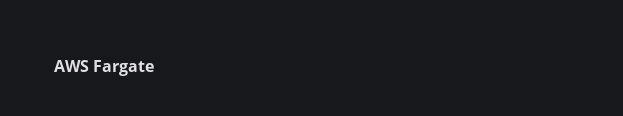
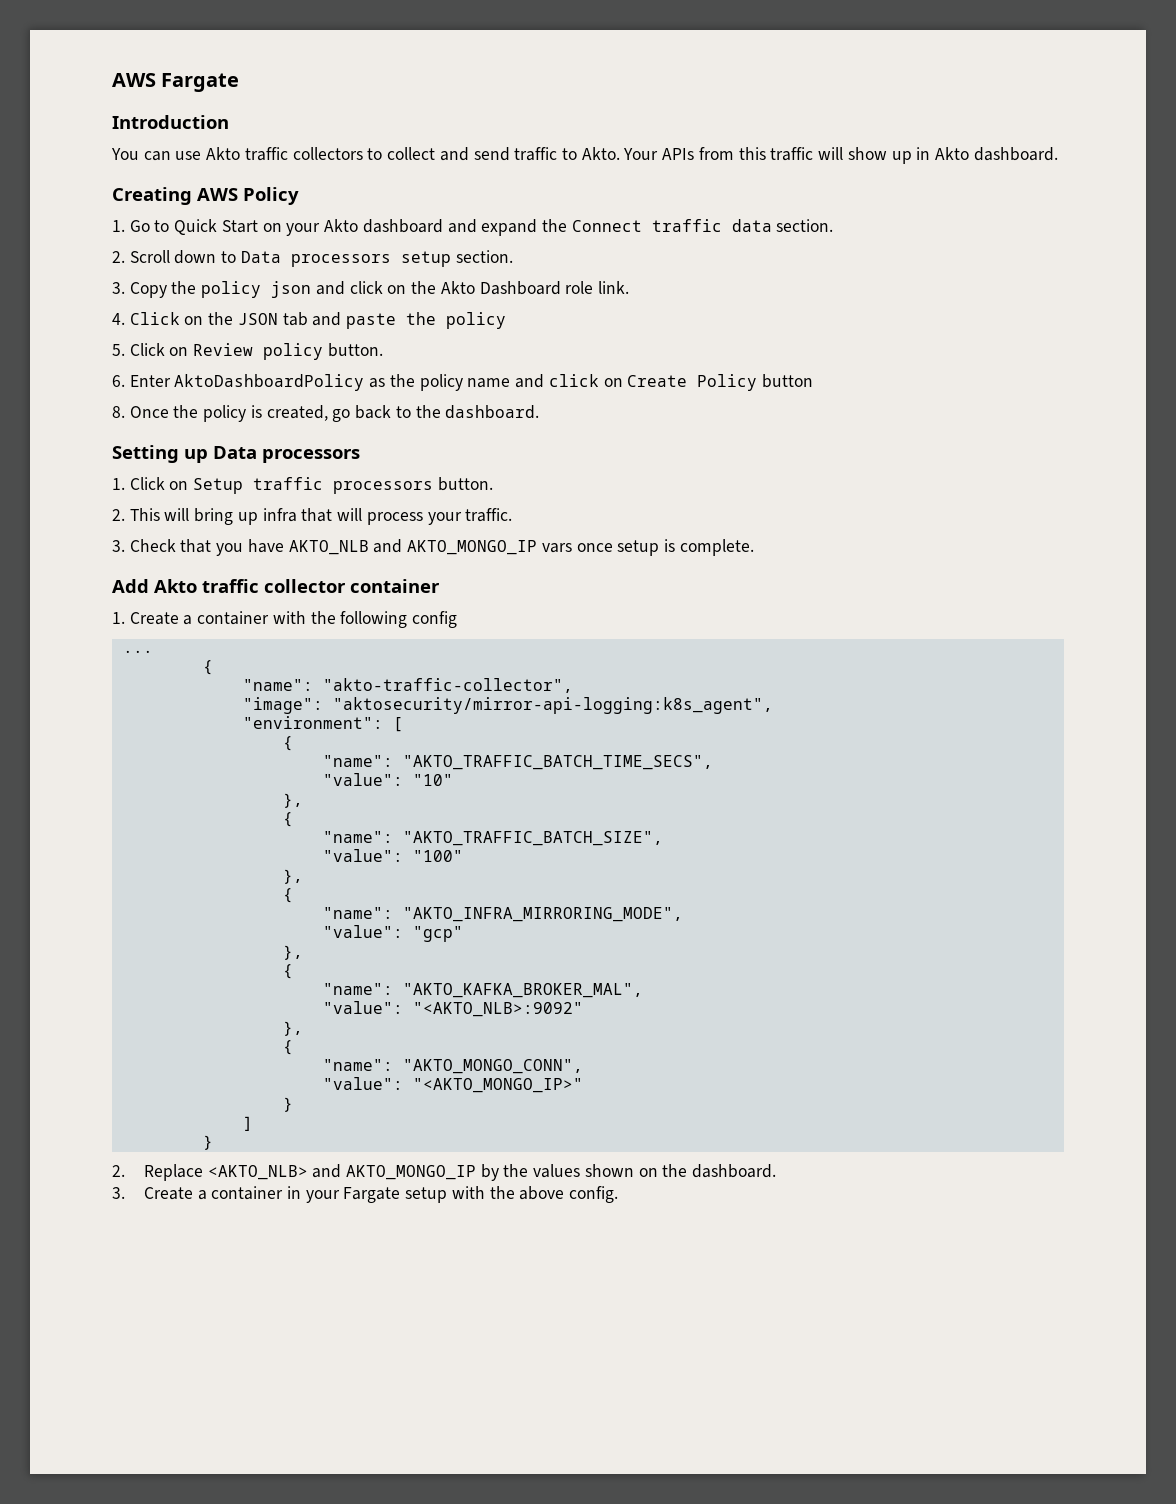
+ Introduction
+ You can use Akto traffic collectors to collect and send traffic to Akto. Your APIs from this traffic will show up in Akto dashboard.
+ Creating AWS Policy
+ 1. Go to Quick Start on your Akto dashboard and expand the Connect traffic data section.
+ 2. Scroll down to Data processors setup section.
+ 3. Copy the policy json and click on the Akto Dashboard role link.
+ 4. Click on the JSON tab and paste the policy
+ 5. Click on Review policy button.
+ 6. Enter AktoDashboardPolicy as the policy name and click on Create Policy button
+ 8. Once the policy is created, go back to the dashboard.
+ Setting up Data processors
+ 1. Click on Setup traffic processors button.
+ 2. This will bring up infra that will process your traffic.
+ 3. Check that you have AKTO_NLB and AKTO_MONGO_IP vars once setup is complete.
+ Add Akto traffic collector container
+ 1. Create a container with the following config
+ ...
+ {
+ "name": "akto-traffic-collector",
+ "image": "aktosecurity/mirror-api-logging:k8s_agent",
+ "environment": [
+ {
+ "name": "AKTO_TRAFFIC_BATCH_TIME_SECS",
+ "value": "10"
+ },
+ {
+ "name": "AKTO_TRAFFIC_BATCH_SIZE",
+ "value": "100"
+ },
+ {
+ "name": "AKTO_INFRA_MIRRORING_MODE",
+ "value": "gcp"
+ },
+ {
+ "name": "AKTO_KAFKA_BROKER_MAL",
+ "value": "<AKTO_NLB>:9092"
+ },
+ {
+ "name": "AKTO_MONGO_CONN",
+ "value": "<AKTO_MONGO_IP>"
+ }
+ ]
+ }
+ 2. Replace <AKTO_NLB> and AKTO_MONGO_IP by the values shown on the dashboard.
+ 3. Create a container in your Fargate setup with the above config.

